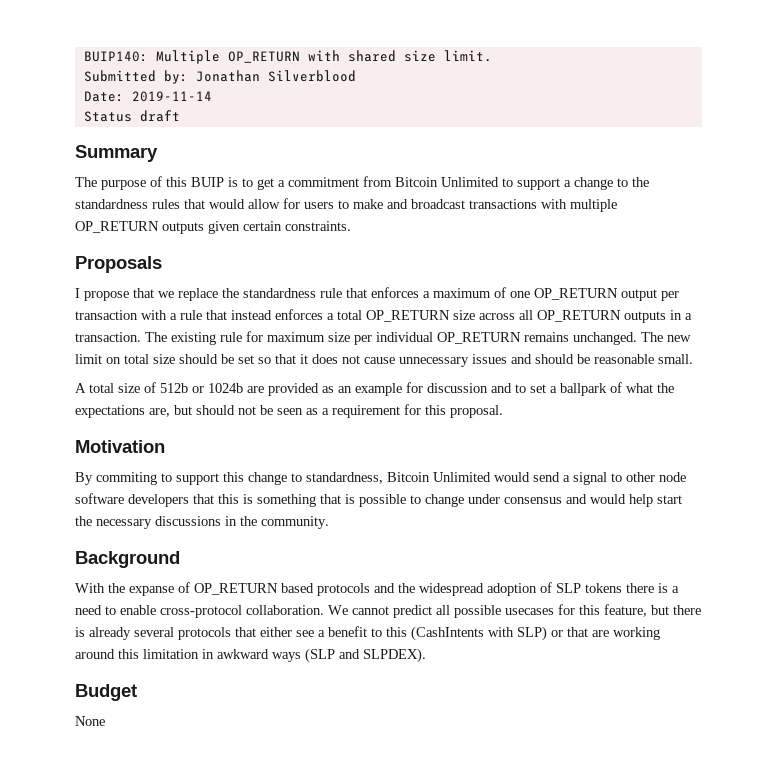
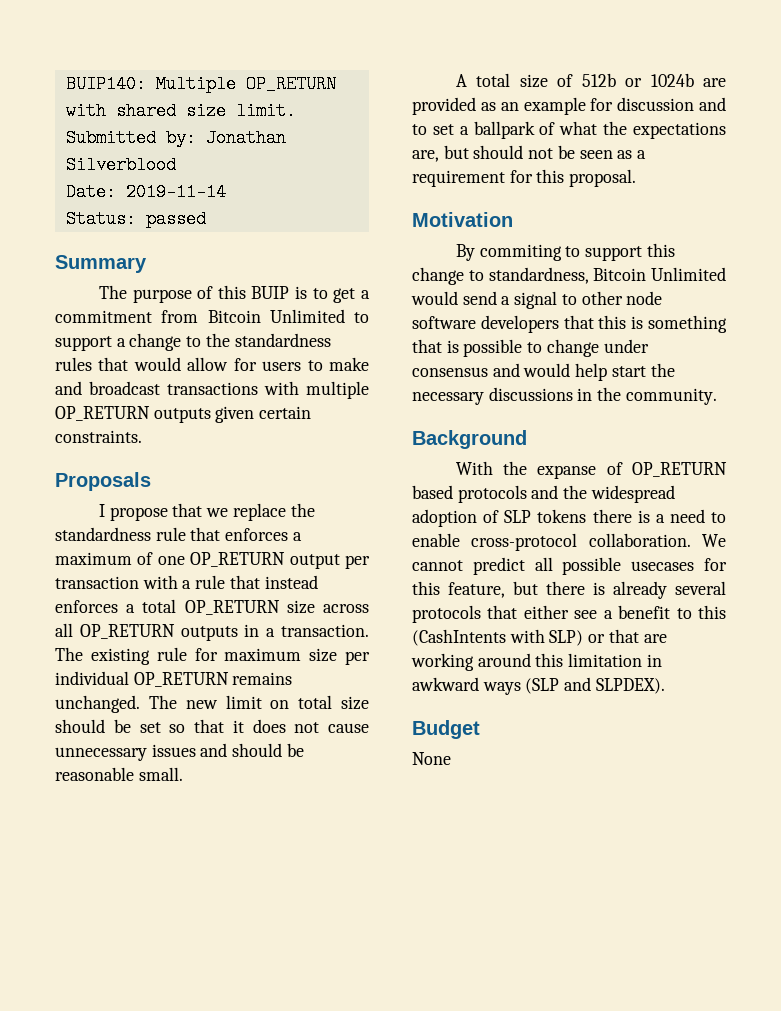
- Status draft
+ Status: passed

